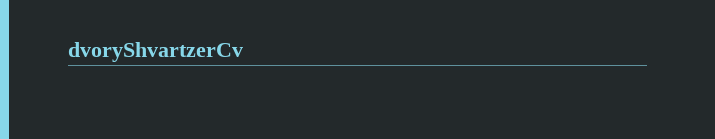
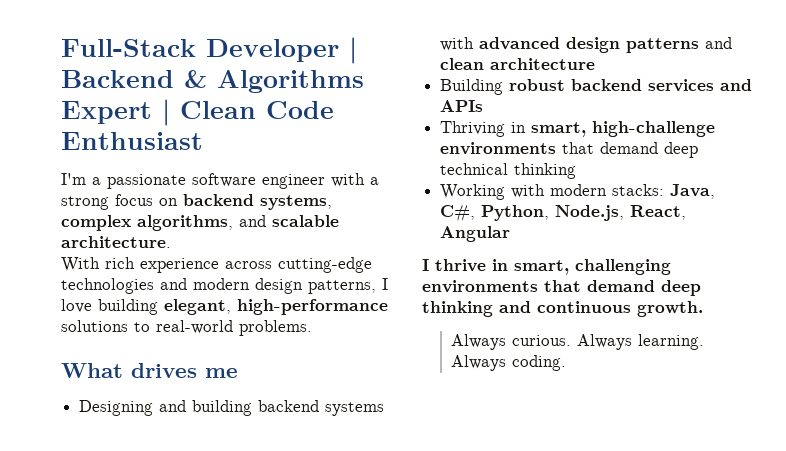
- dvoryShvartzerCv
+ Full-Stack Developer | Backend & Algorithms Expert | Clean Code Enthusiast
+ I'm a passionate software engineer with a strong focus on backend systems, complex algorithms, and scalable architecture.
+ With rich experience across cutting-edge technologies and modern design patterns, I love building elegant, high-performance solutions to real-world problems.
+ What drives me
+ Designing and building backend systems with advanced design patterns and clean architecture
+ Building robust backend services and APIs
+ Thriving in smart, high-challenge environments that demand deep technical thinking
+ Working with modern stacks: Java, C#, Python, Node.js, React, Angular
+ I thrive in smart, challenging environments that demand deep thinking and continuous growth.
+ Always curious. Always learning. Always coding.

